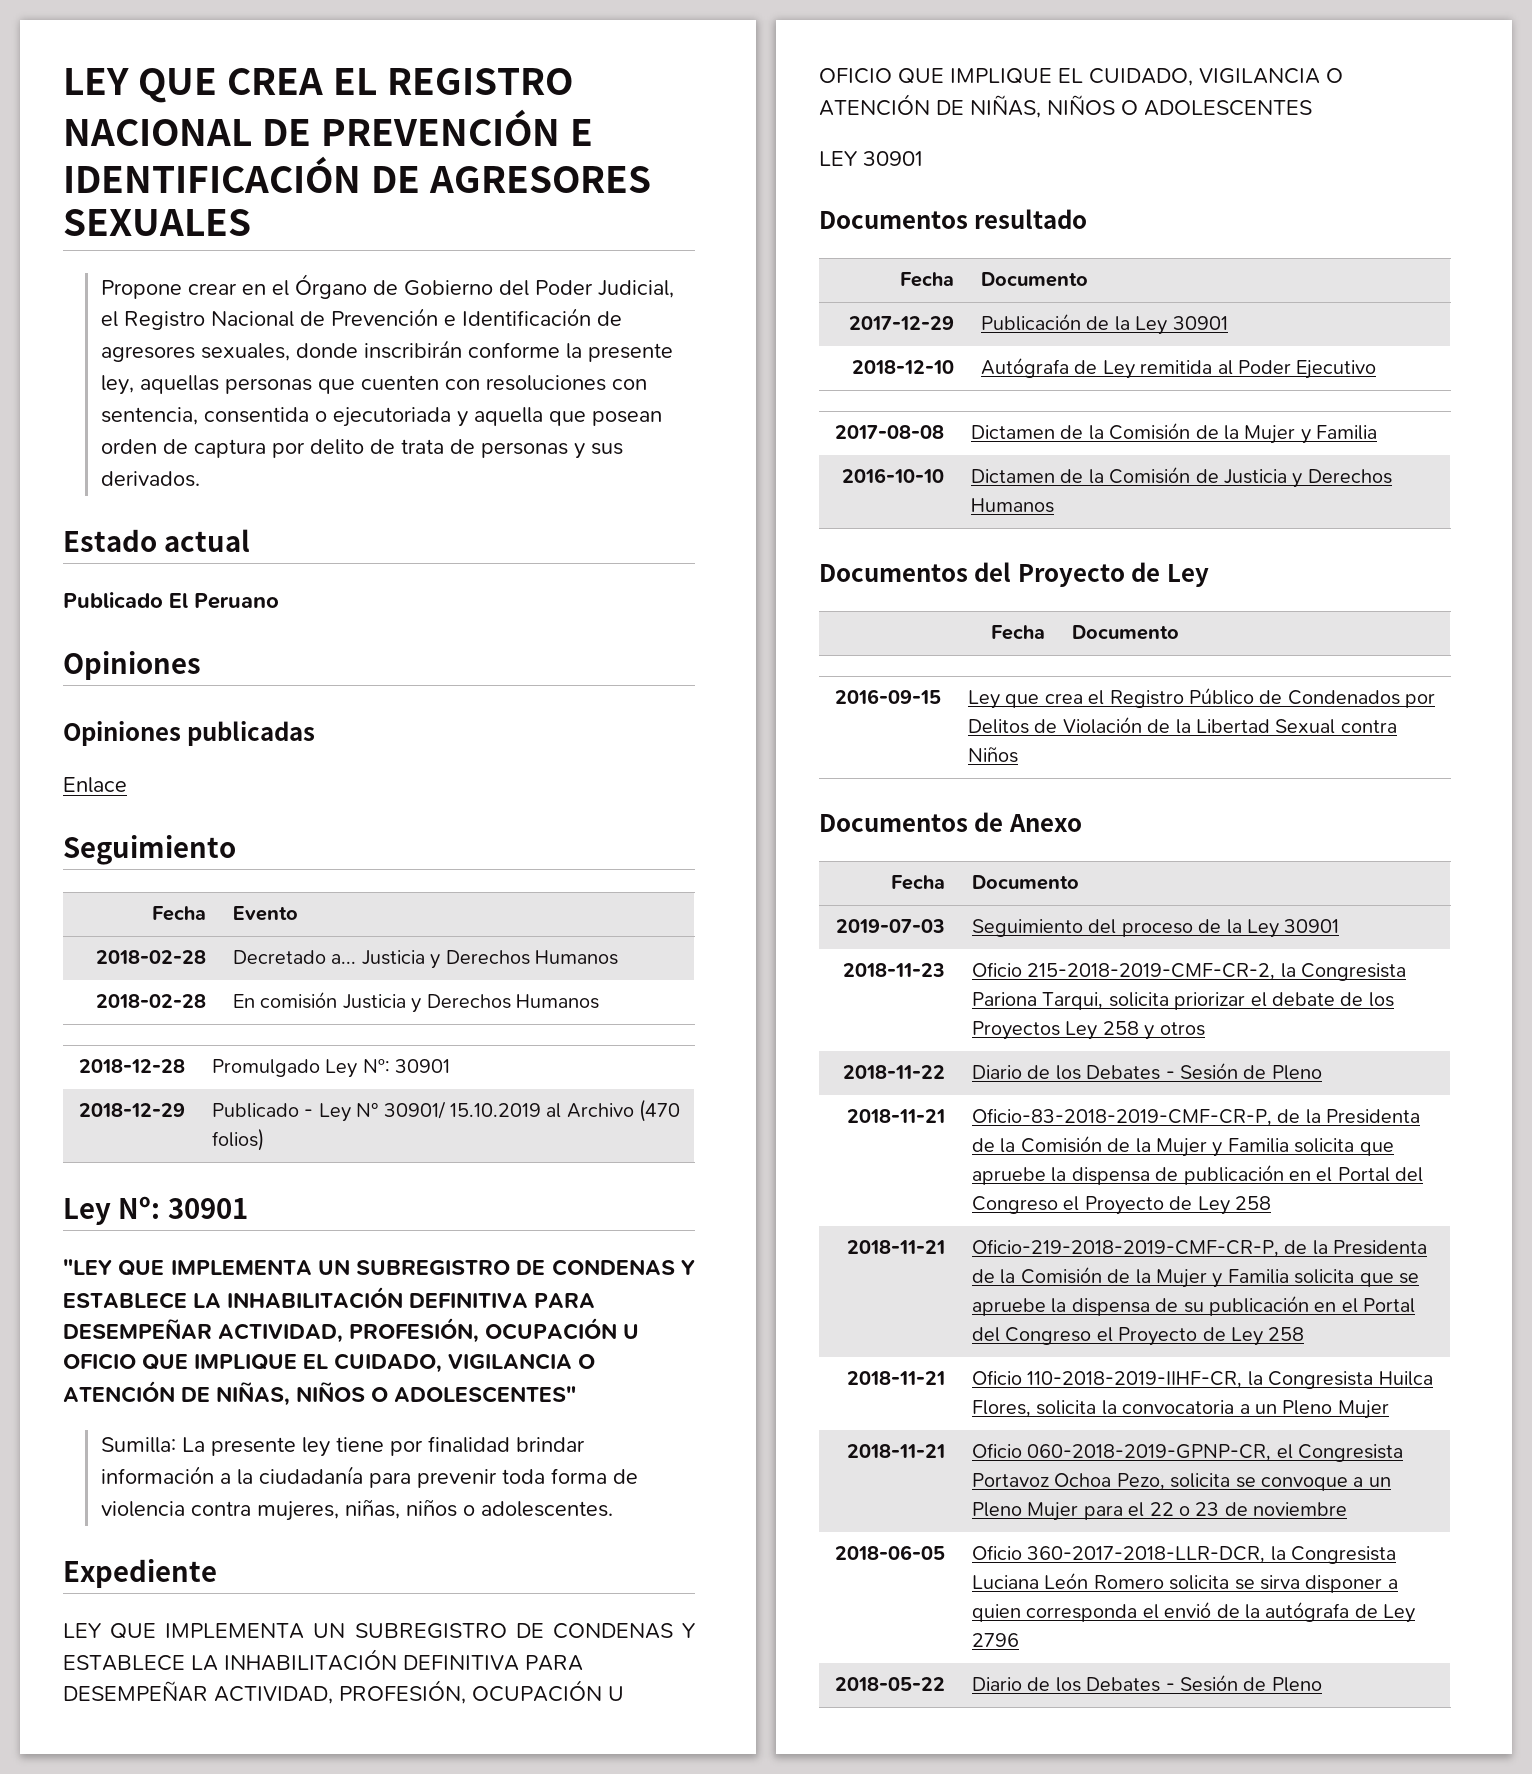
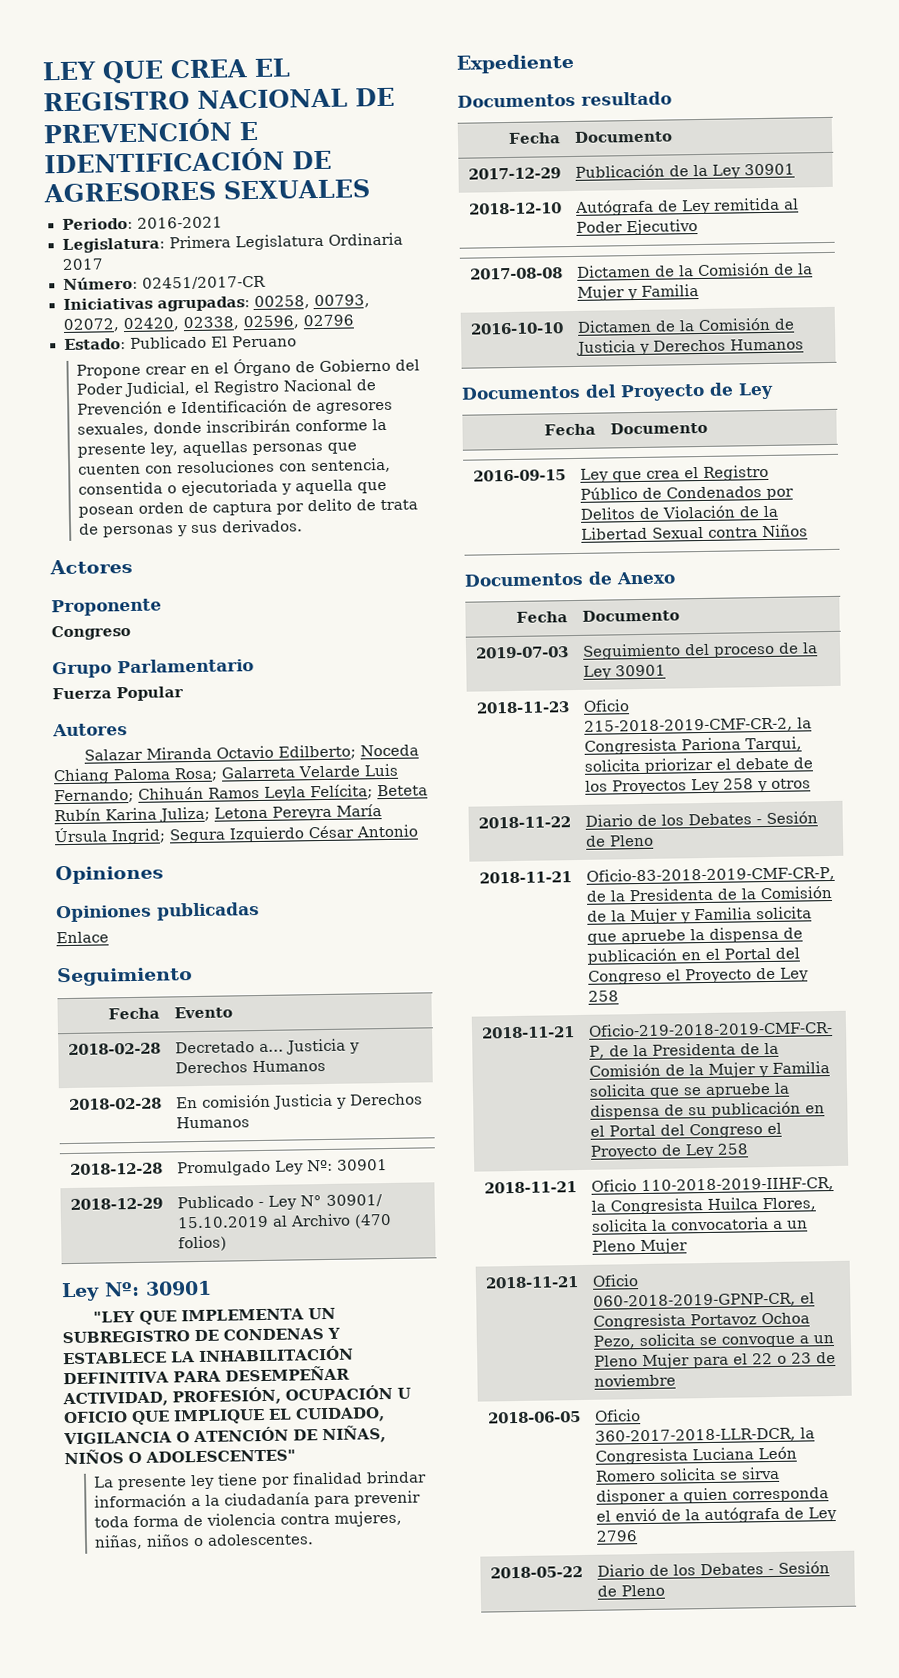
+ Periodo: 2016-2021
+ Legislatura: Primera Legislatura Ordinaria 2017
+ Número: 02451/2017-CR
+ Iniciativas agrupadas: 00258, 00793, 02072, 02420, 02338, 02596, 02796
+ Estado: Publicado El Peruano
- Estado actual
- Publicado El Peruano
+ Actores
+ Proponente
+ Congreso
+ Grupo Parlamentario
+ Fuerza Popular
+ Autores
+ Salazar Miranda Octavio Edilberto; Noceda Chiang Paloma Rosa; Galarreta Velarde Luis Fernando; Chihuán Ramos Leyla Felícita; Beteta Rubín Karina Juliza; Letona Pereyra María Úrsula Ingrid; Segura Izquierdo César Antonio
- Sumilla: La presente ley tiene por finalidad brindar información a la ciudadanía para prevenir toda forma de violencia contra mujeres, niñas, niños o adolescentes.
+ La presente ley tiene por finalidad brindar información a la ciudadanía para prevenir toda forma de violencia contra mujeres, niñas, niños o adolescentes.
- LEY QUE IMPLEMENTA UN SUBREGISTRO DE CONDENAS Y ESTABLECE LA INHABILITACIÓN DEFINITIVA PARA DESEMPEÑAR ACTIVIDAD, PROFESIÓN, OCUPACIÓN U OFICIO QUE IMPLIQUE EL CUIDADO, VIGILANCIA O ATENCIÓN DE NIÑAS, NIÑOS O ADOLESCENTES
- LEY 30901

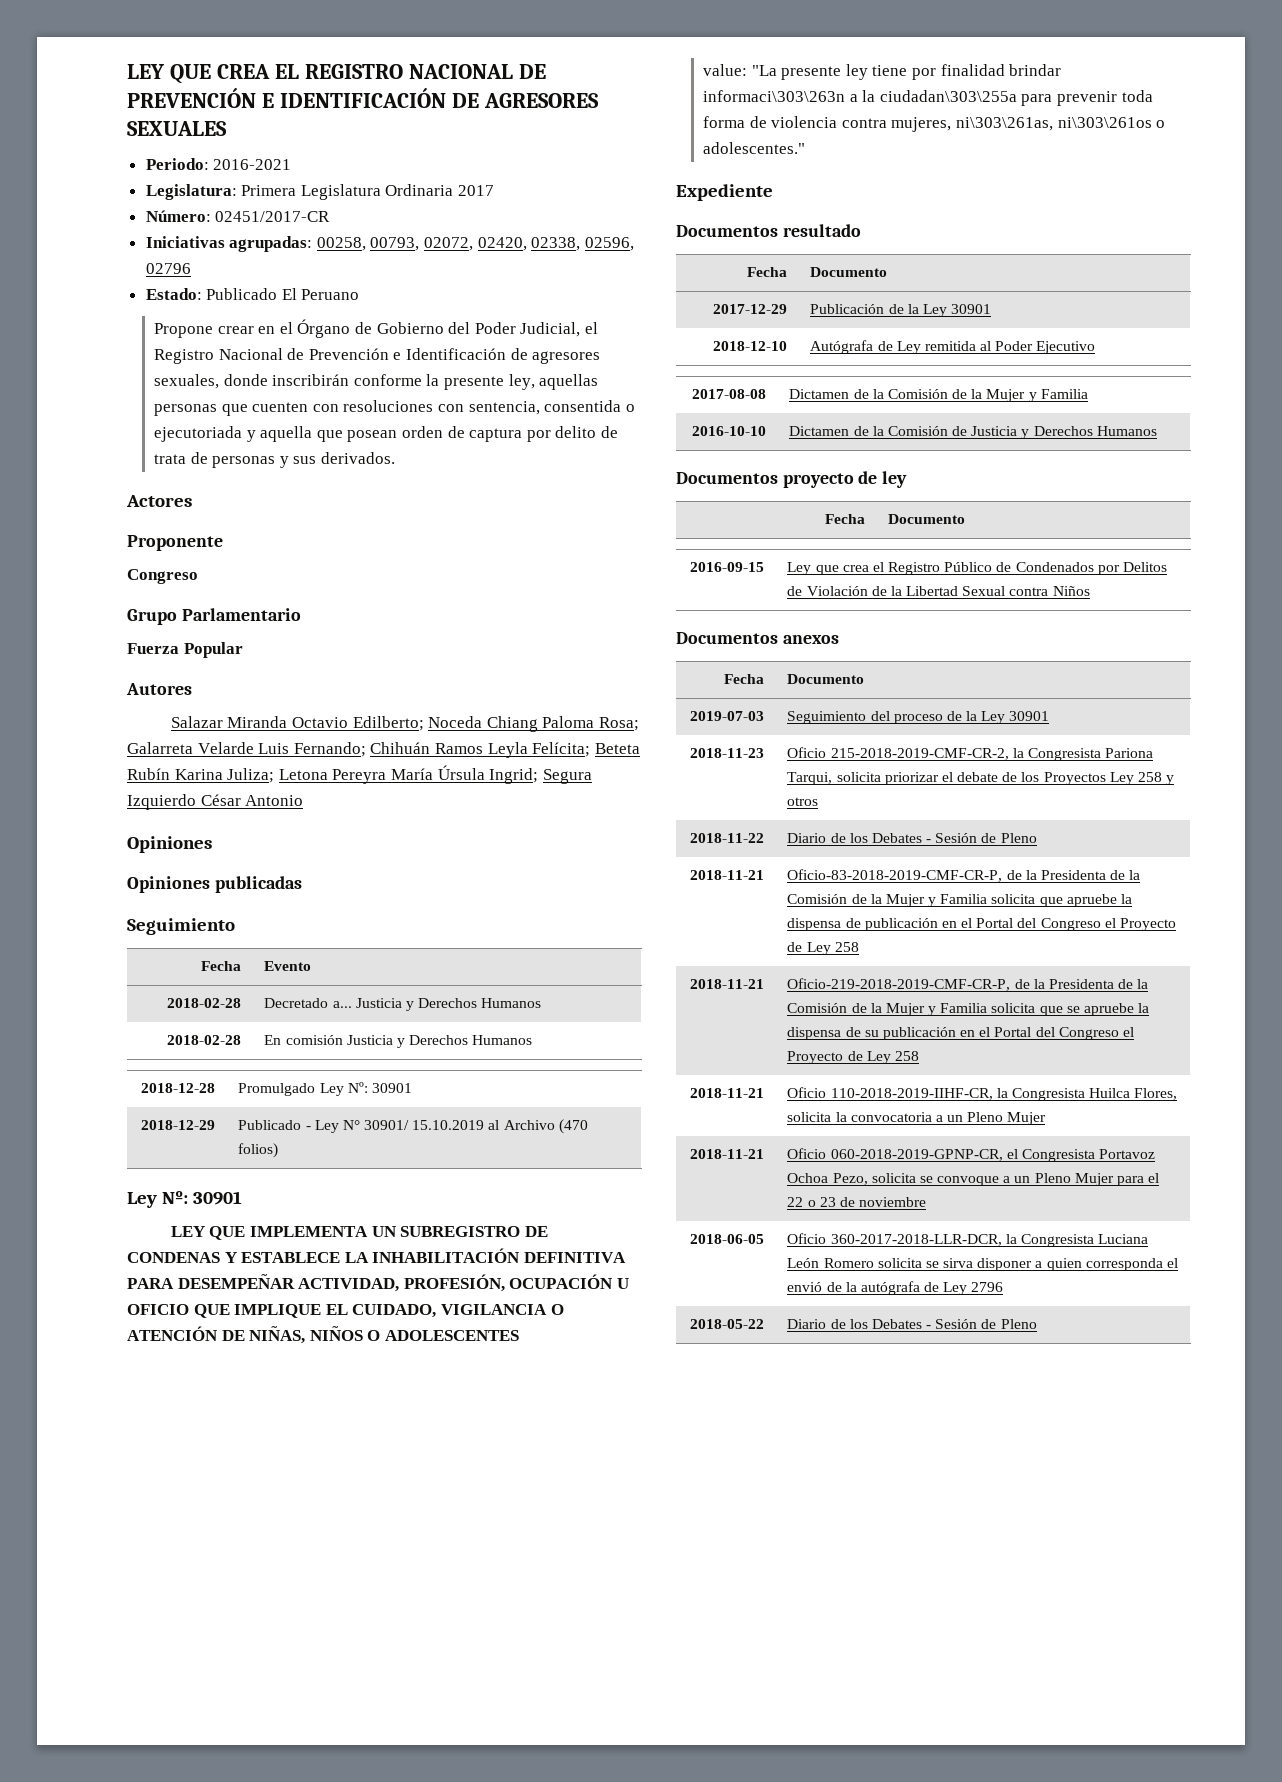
- Enlace
- "LEY QUE IMPLEMENTA UN SUBREGISTRO DE CONDENAS Y ESTABLECE LA INHABILITACIÓN DEFINITIVA PARA DESEMPEÑAR ACTIVIDAD, PROFESIÓN, OCUPACIÓN U OFICIO QUE IMPLIQUE EL CUIDADO, VIGILANCIA O ATENCIÓN DE NIÑAS, NIÑOS O ADOLESCENTES"
- La presente ley tiene por finalidad brindar información a la ciudadanía para prevenir toda forma de violencia contra mujeres, niñas, niños o adolescentes.
+ LEY QUE IMPLEMENTA UN SUBREGISTRO DE CONDENAS Y ESTABLECE LA INHABILITACIÓN DEFINITIVA PARA DESEMPEÑAR ACTIVIDAD, PROFESIÓN, OCUPACIÓN U OFICIO QUE IMPLIQUE EL CUIDADO, VIGILANCIA O ATENCIÓN DE NIÑAS, NIÑOS O ADOLESCENTES
+ value: "La presente ley tiene por finalidad brindar informaci\303\263n a la ciudadan\303\255a para prevenir toda forma de violencia contra mujeres, ni\303\261as, ni\303\261os o adolescentes."
- Documentos del Proyecto de Ley
+ Documentos proyecto de ley
- Documentos de Anexo
+ Documentos anexos

